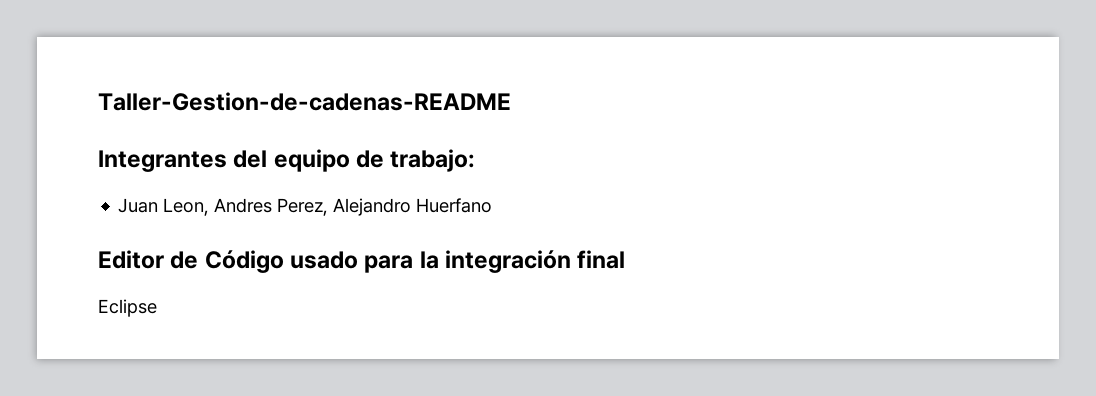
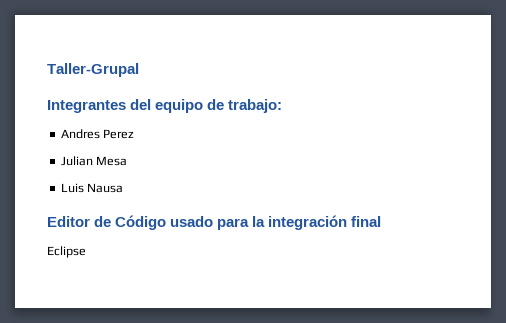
- Taller-Gestion-de-cadenas-README
+ Taller-Grupal
- Juan Leon, Andres Perez, Alejandro Huerfano
+ Andres Perez
+ Julian Mesa
+ Luis Nausa

